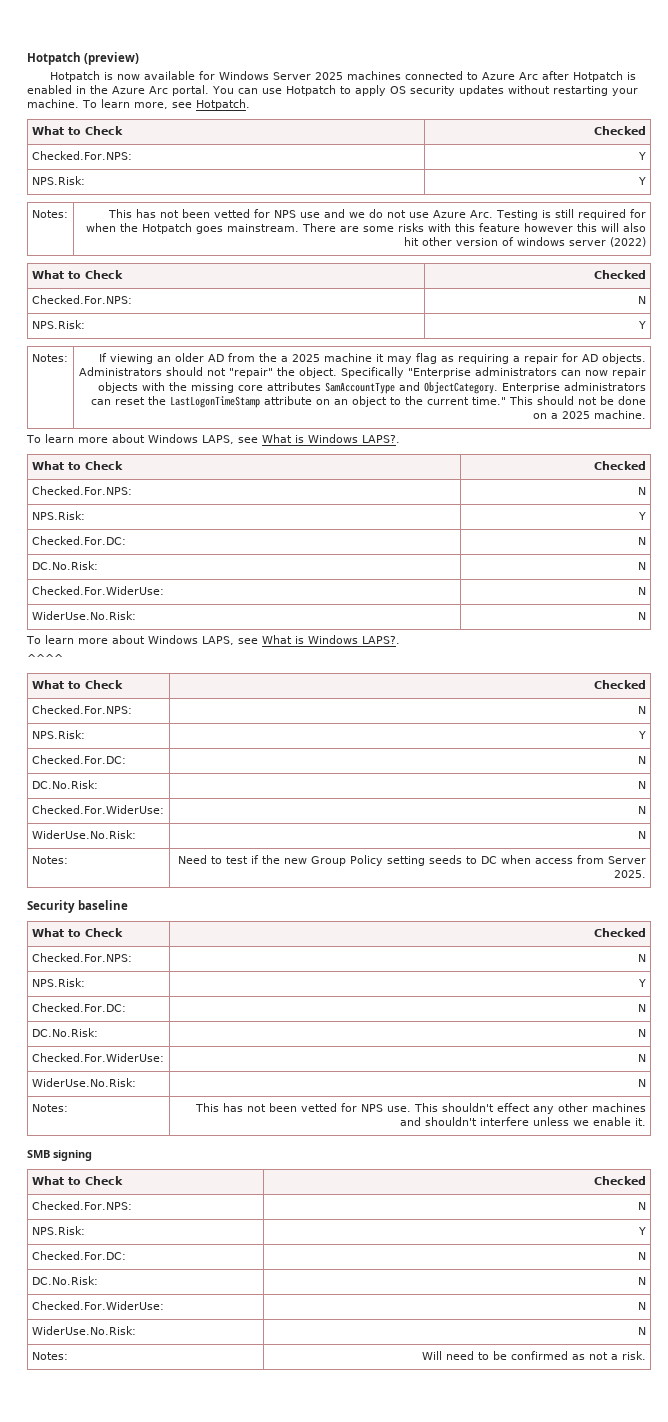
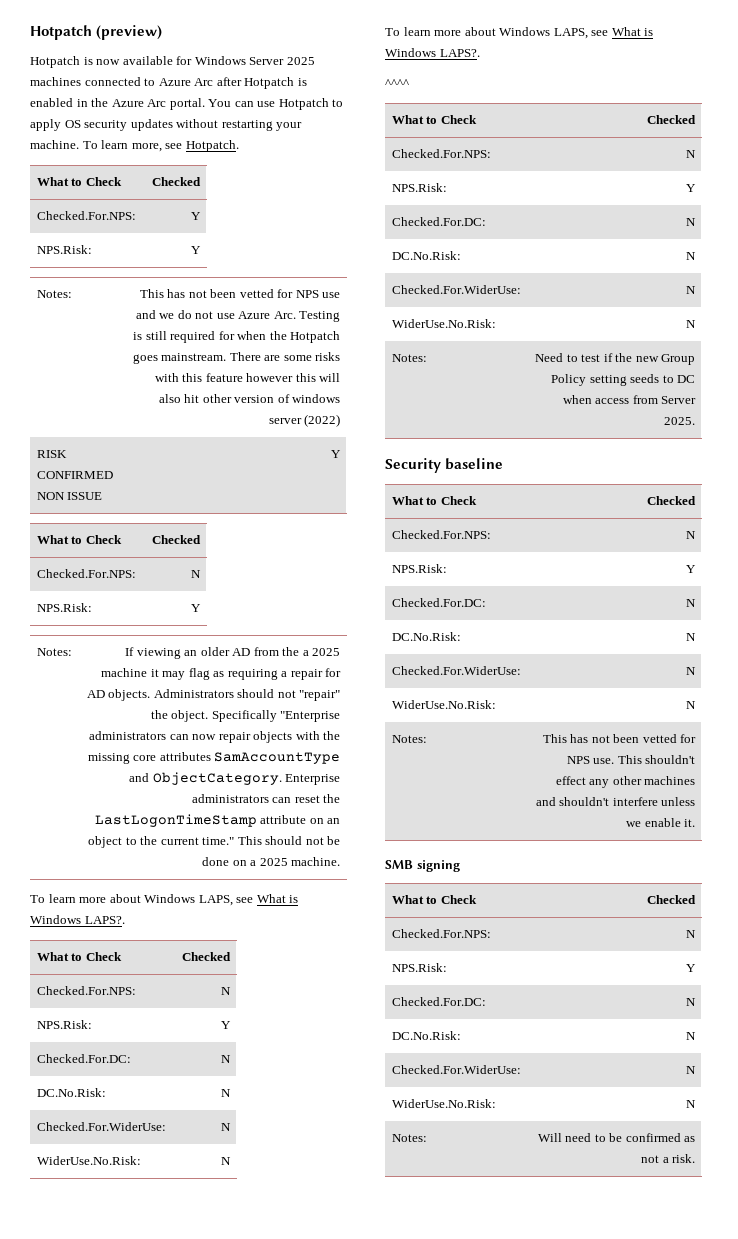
+ RISK CONFIRMED NON ISSUE | Y

